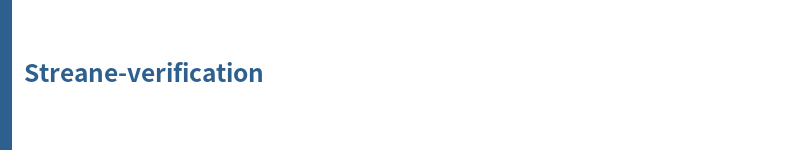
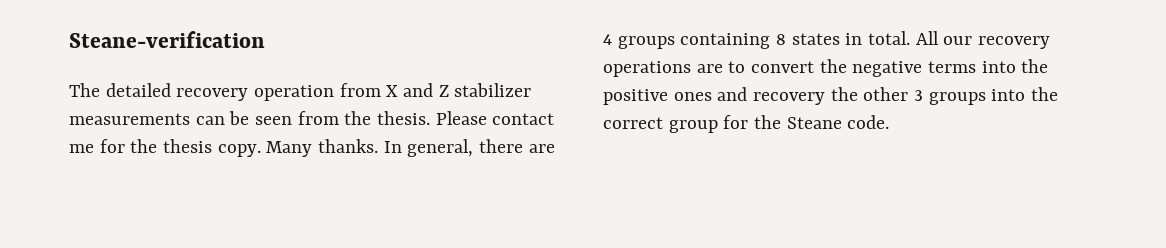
- Streane-verification
+ Steane-verification
+ The detailed recovery operation from X and Z stabilizer measurements can be seen from the thesis. Please contact me for the thesis copy. Many thanks. In general, there are 4 groups containing 8 states in total. All our recovery operations are to convert the negative terms into the positive ones and recovery the other 3 groups into the correct group for the Steane code.

